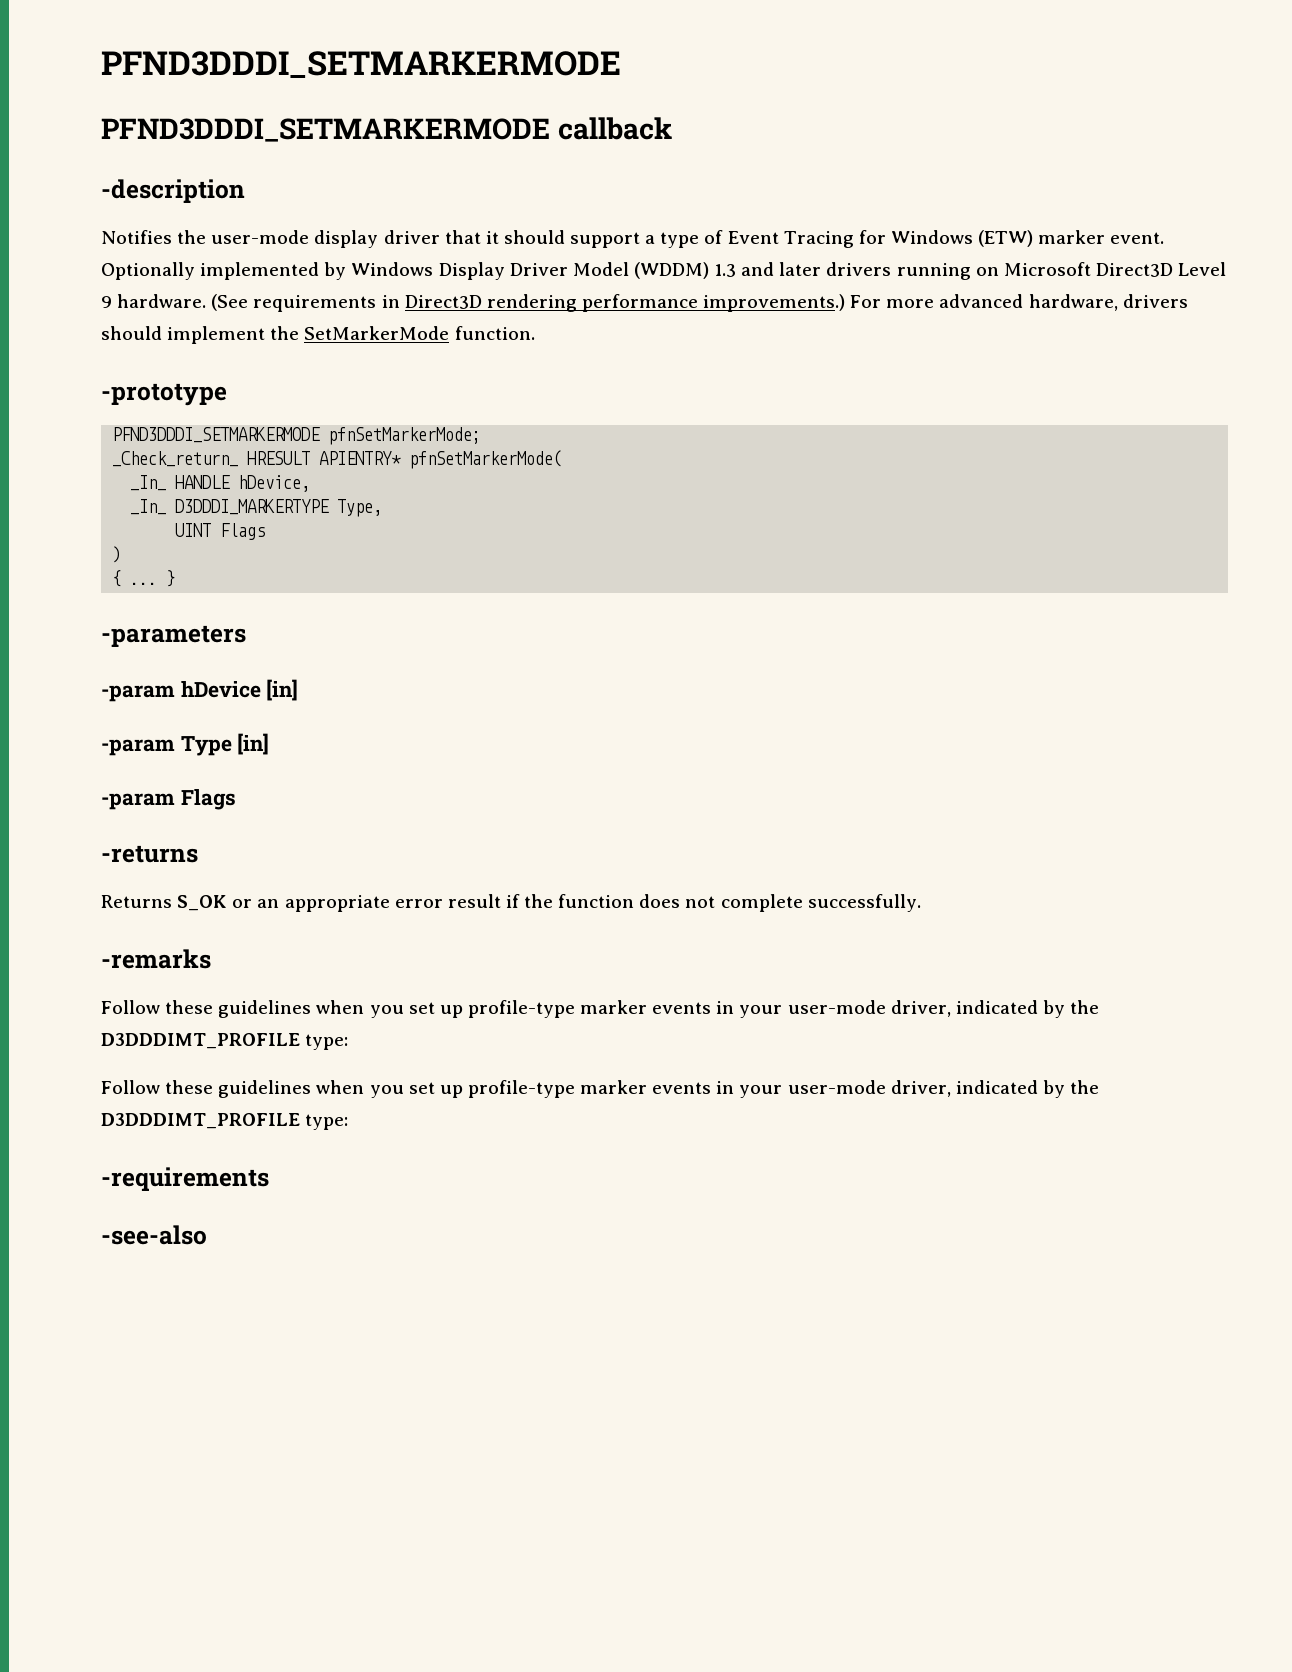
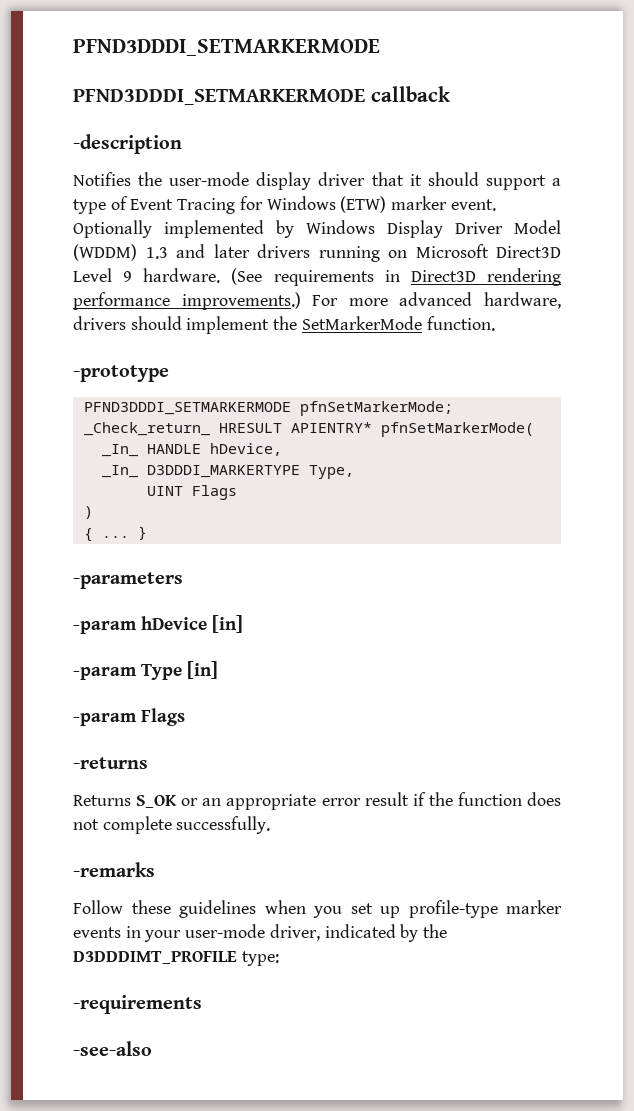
  -remarks
- Follow these guidelines when you set up profile-type marker events in your user-mode driver, indicated by the D3DDDIMT_PROFILE type:

